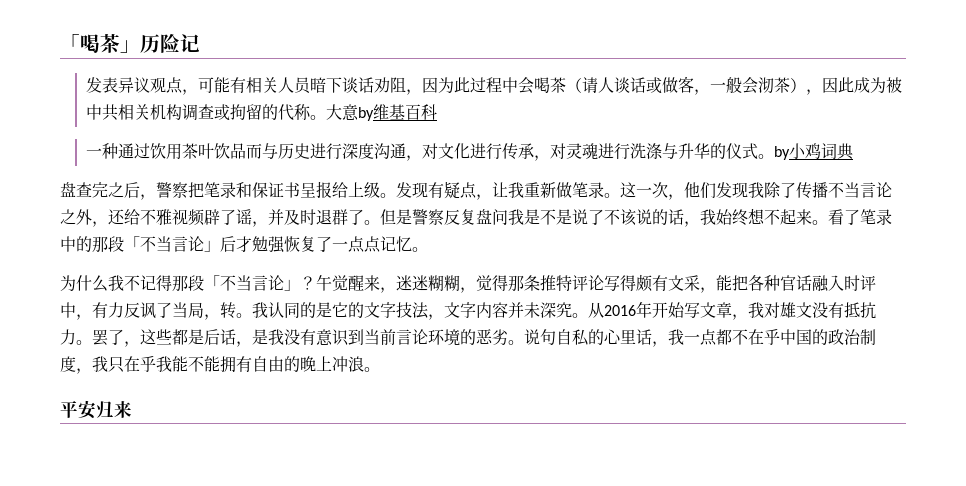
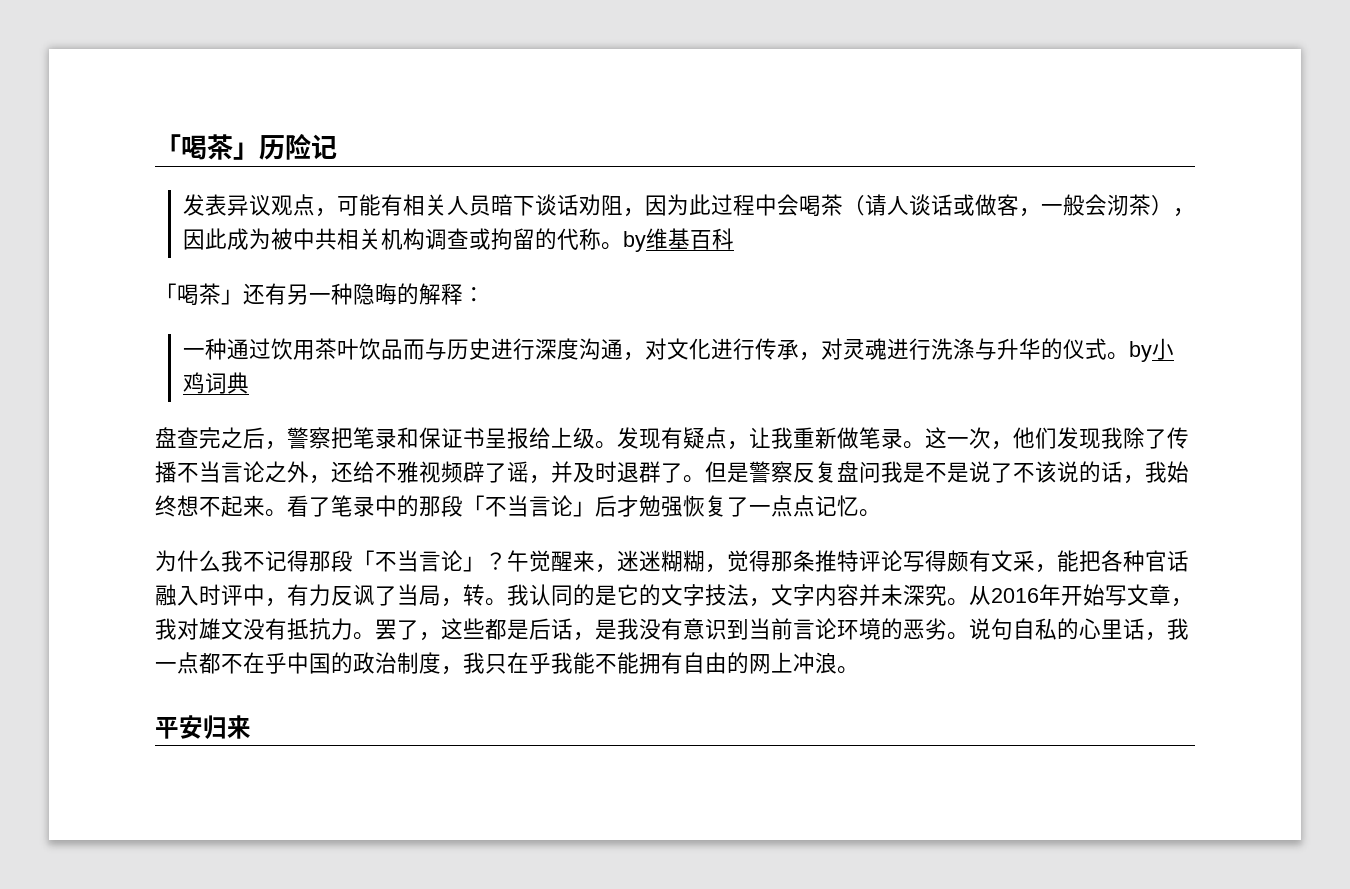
- 发表异议观点，可能有相关人员暗下谈话劝阻，因为此过程中会喝茶（请人谈话或做客，一般会沏茶），因此成为被中共相关机构调查或拘留的代称。大意by维基百科
+ 发表异议观点，可能有相关人员暗下谈话劝阻，因为此过程中会喝茶（请人谈话或做客，一般会沏茶），因此成为被中共相关机构调查或拘留的代称。by维基百科
+ 「喝茶」还有另一种隐晦的解释：
- 说句自私的心里话，我一点都不在乎中国的政治制度，我只在乎我能不能拥有自由的晚上冲浪。
+ 说句自私的心里话，我一点都不在乎中国的政治制度，我只在乎我能不能拥有自由的网上冲浪。

